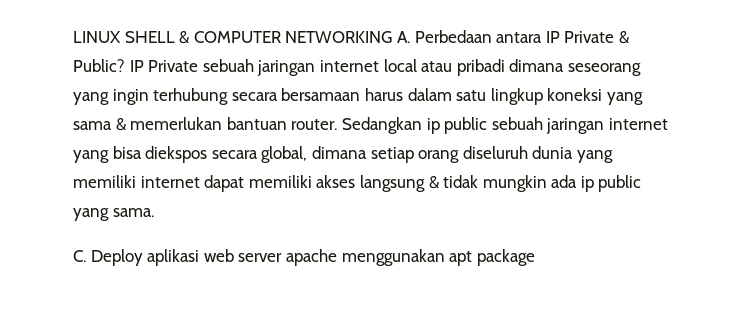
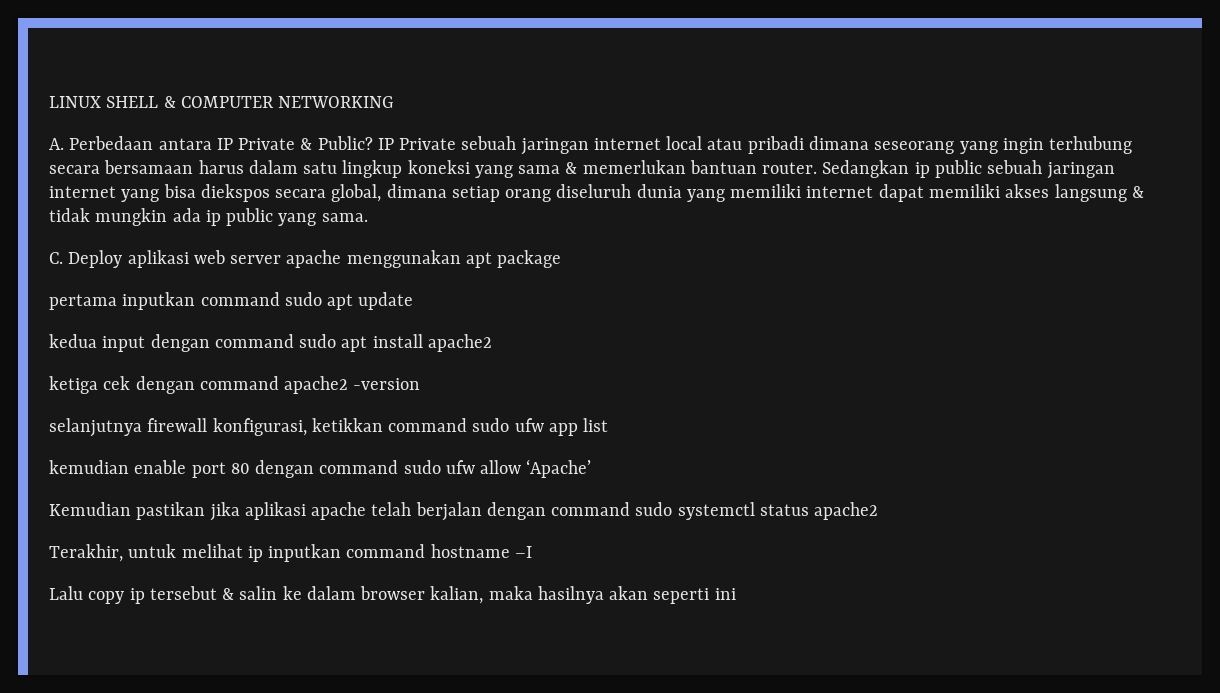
- LINUX SHELL & COMPUTER NETWORKING A. Perbedaan antara IP Private & Public?
+ LINUX SHELL & COMPUTER NETWORKING
+ A. Perbedaan antara IP Private & Public?
+ pertama inputkan command sudo apt update
+ kedua input dengan command sudo apt install apache2
+ ketiga cek dengan command apache2 -version
+ selanjutnya firewall konfigurasi, ketikkan command sudo ufw app list
+ kemudian enable port 80 dengan command sudo ufw allow ‘Apache’
+ Kemudian pastikan jika aplikasi apache telah berjalan dengan command sudo systemctl status apache2
+ Terakhir, untuk melihat ip inputkan command hostname –I
+ Lalu copy ip tersebut & salin ke dalam browser kalian, maka hasilnya akan seperti ini

